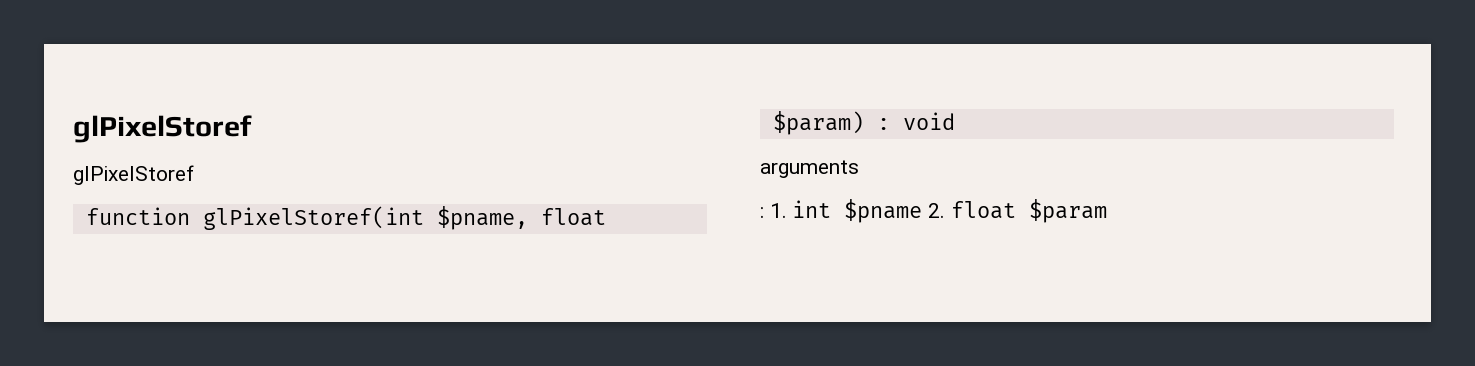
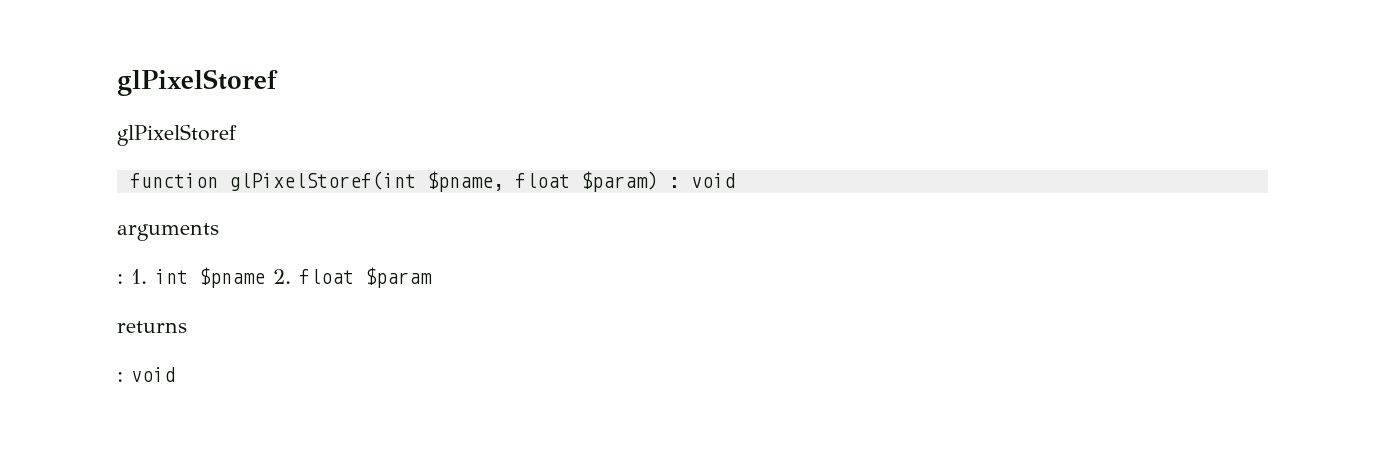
+ returns
+ : void

